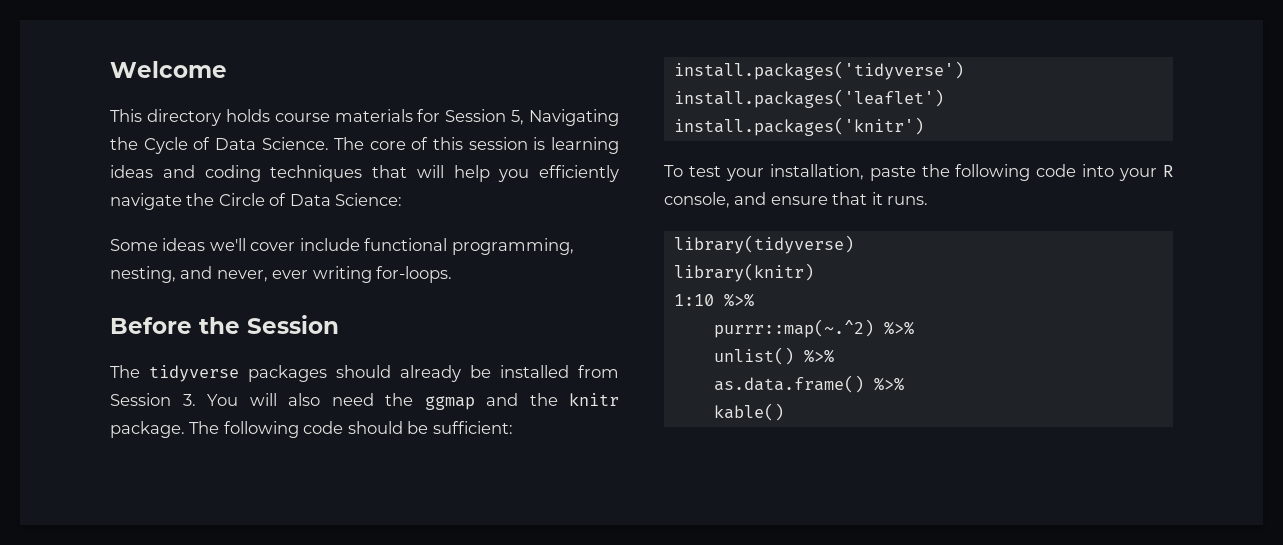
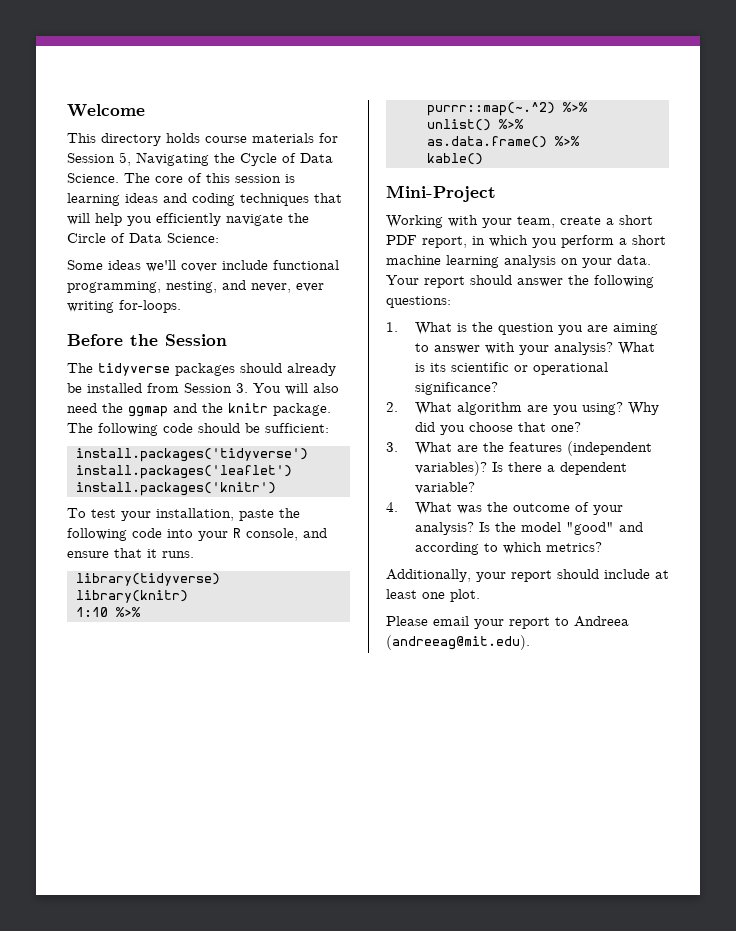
+ Mini-Project
+ Working with your team, create a short PDF report, in which you perform a short machine learning analysis on your data. Your report should answer the following questions:
+ 1. What is the question you are aiming to answer with your analysis? What is its scientific or operational significance?
+ 2. What algorithm are you using? Why did you choose that one?
+ 3. What are the features (independent variables)? Is there a dependent variable?
+ 4. What was the outcome of your analysis? Is the model "good" and according to which metrics?
+ Additionally, your report should include at least one plot.
+ Please email your report to Andreea (andreeag@mit.edu).

